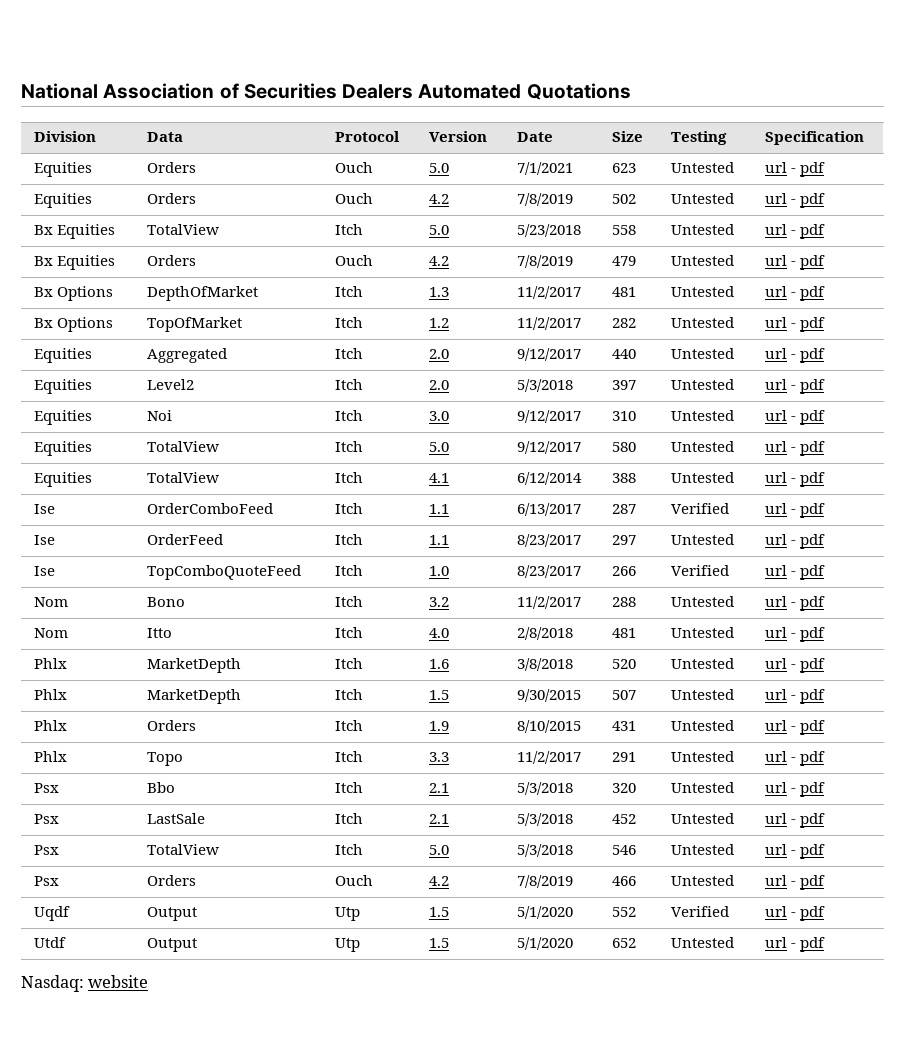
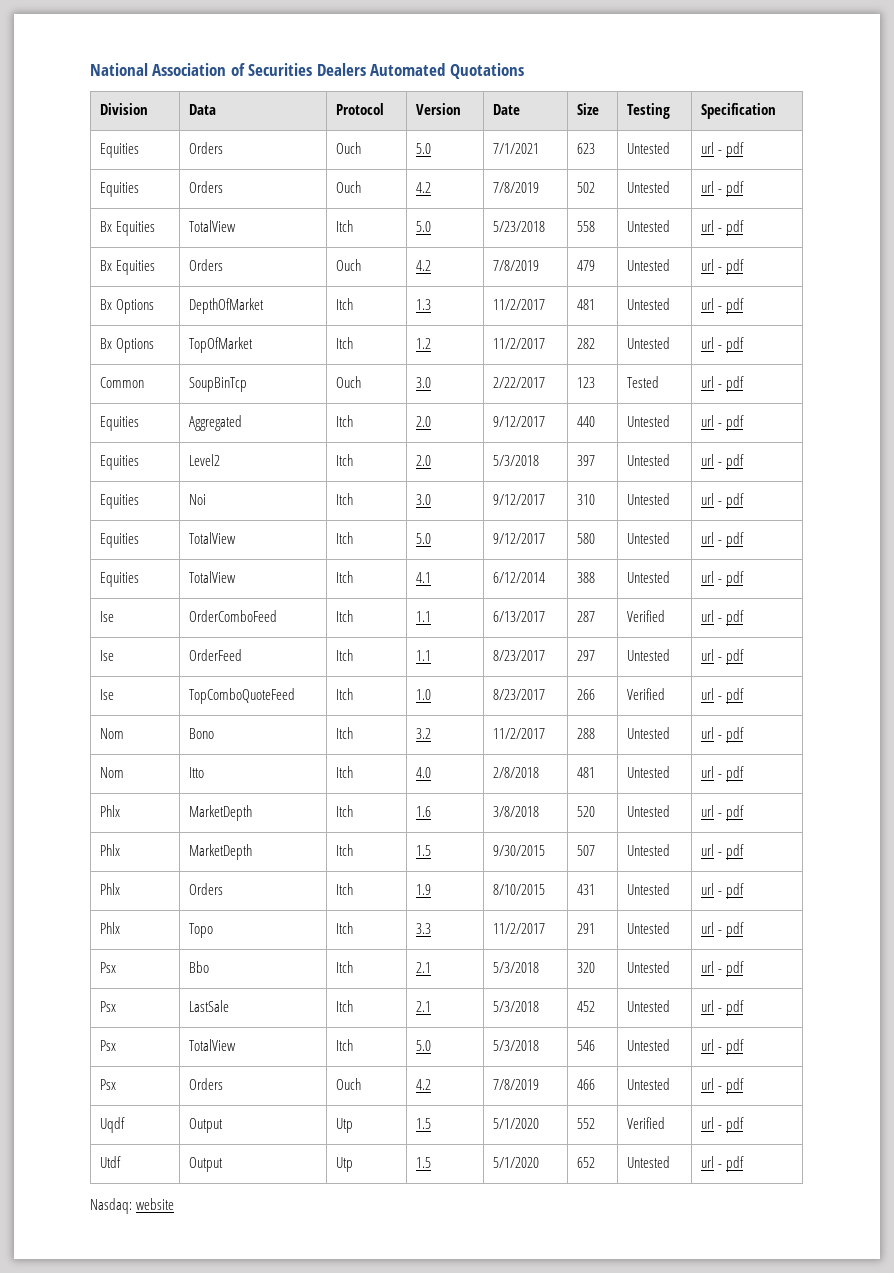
+ Common | SoupBinTcp | Ouch | 3.0 | 2/22/2017 | 123 | Tested | url - pdf

